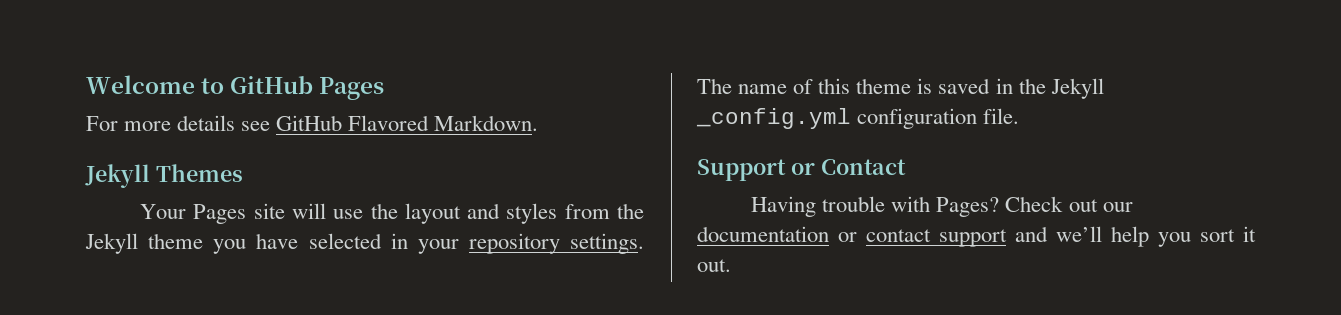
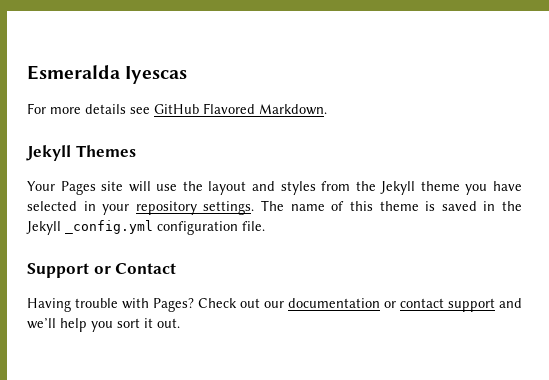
- Welcome to GitHub Pages
+ Esmeralda Iyescas

